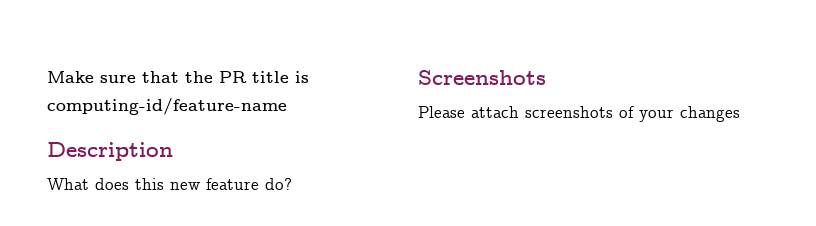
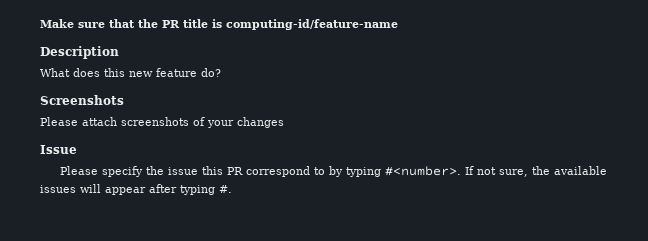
+ Issue
+ Please specify the issue this PR correspond to by typing #<number>. If not sure, the available issues will appear after typing #.

